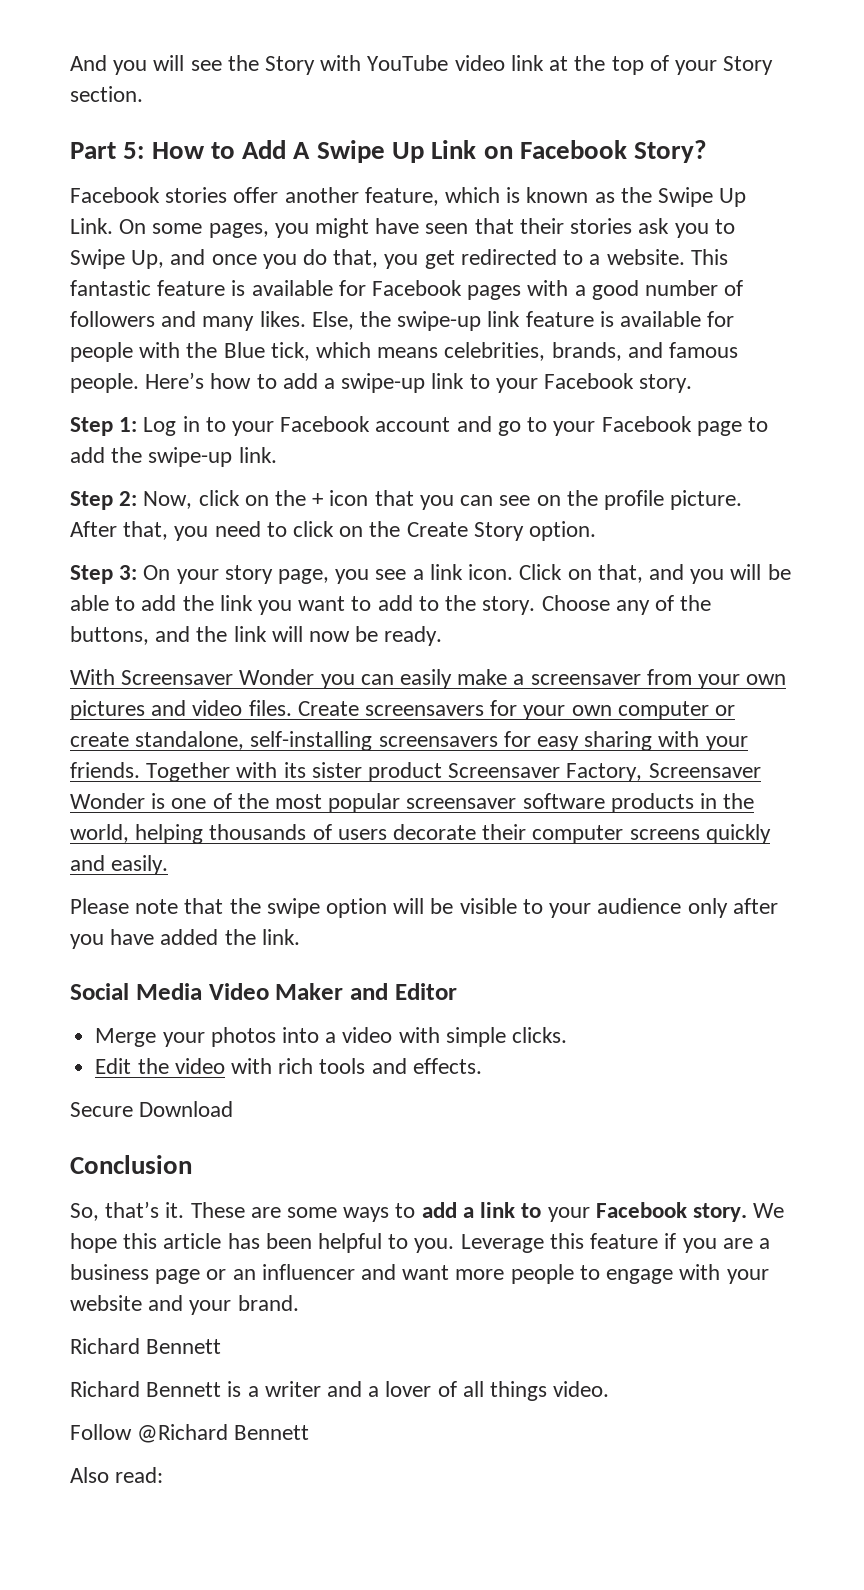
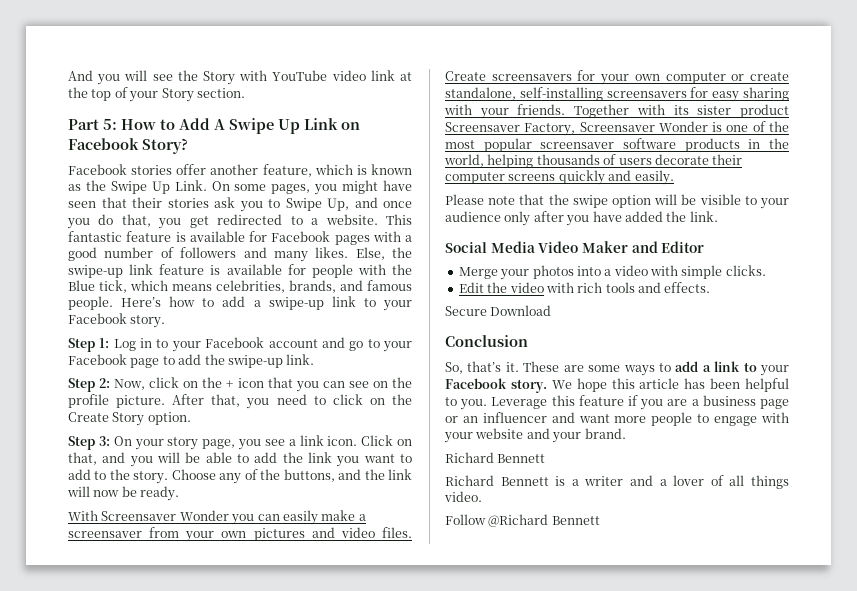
- Also read:

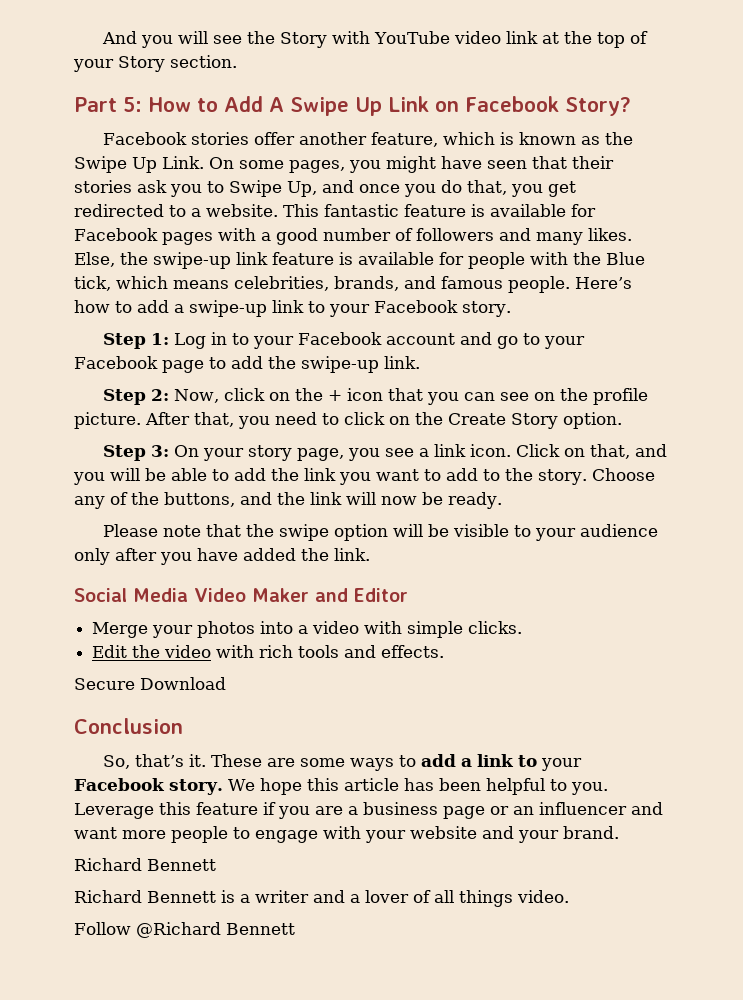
- With Screensaver Wonder you can easily make a screensaver from your own pictures and video files. Create screensavers for your own computer or create standalone, self-installing screensavers for easy sharing with your friends. Together with its sister product Screensaver Factory, Screensaver Wonder is one of the most popular screensaver software products in the world, helping thousands of users decorate their computer screens quickly and easily.

